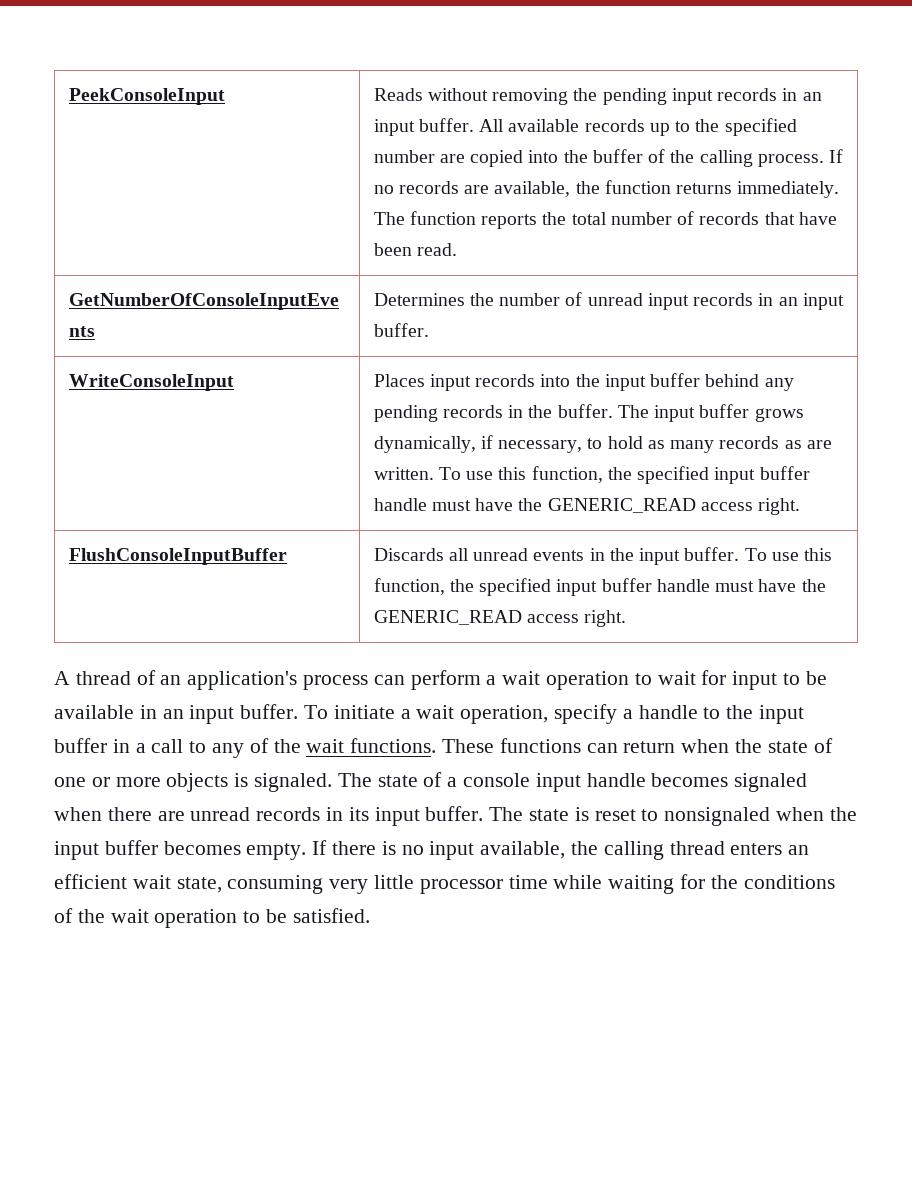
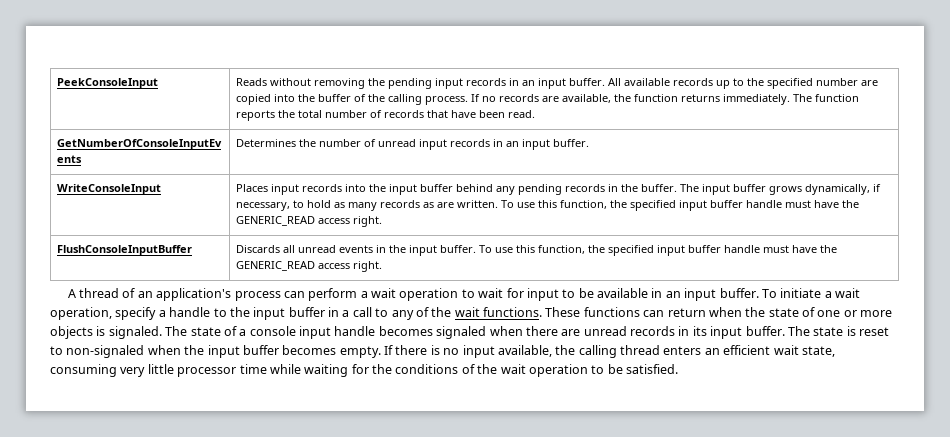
- The state is reset to nonsignaled when the input buffer becomes empty.
+ The state is reset to non-signaled when the input buffer becomes empty.

